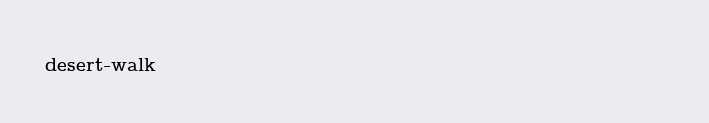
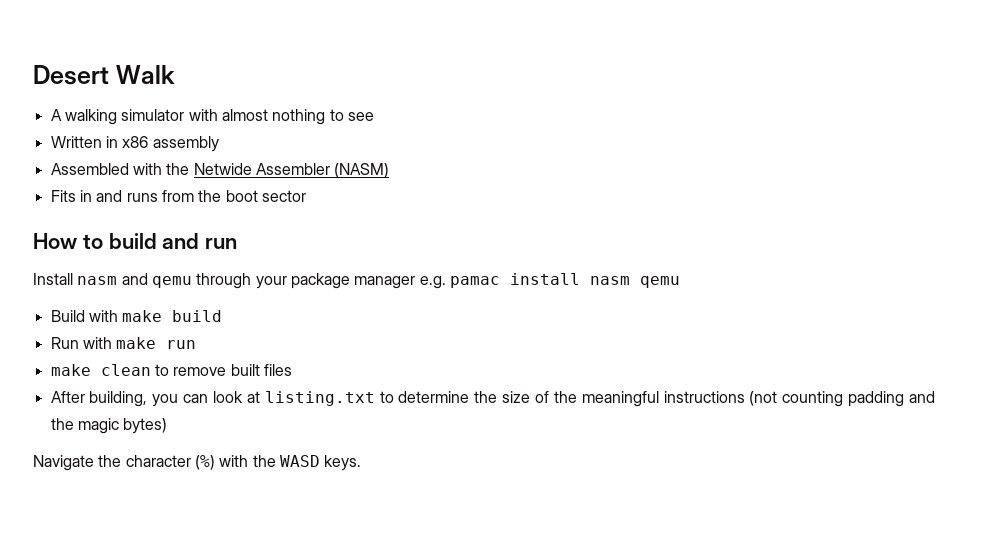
- desert-walk
+ Desert Walk
+ A walking simulator with almost nothing to see
+ Written in x86 assembly
+ Assembled with the Netwide Assembler (NASM)
+ Fits in and runs from the boot sector
+ How to build and run
+ Install nasm and qemu through your package manager e.g. pamac install nasm qemu
+ Build with make build
+ Run with make run
+ make clean to remove built files
+ After building, you can look at listing.txt to determine the size of the meaningful instructions (not counting padding and the magic bytes)
+ Navigate the character (%) with the WASD keys.

